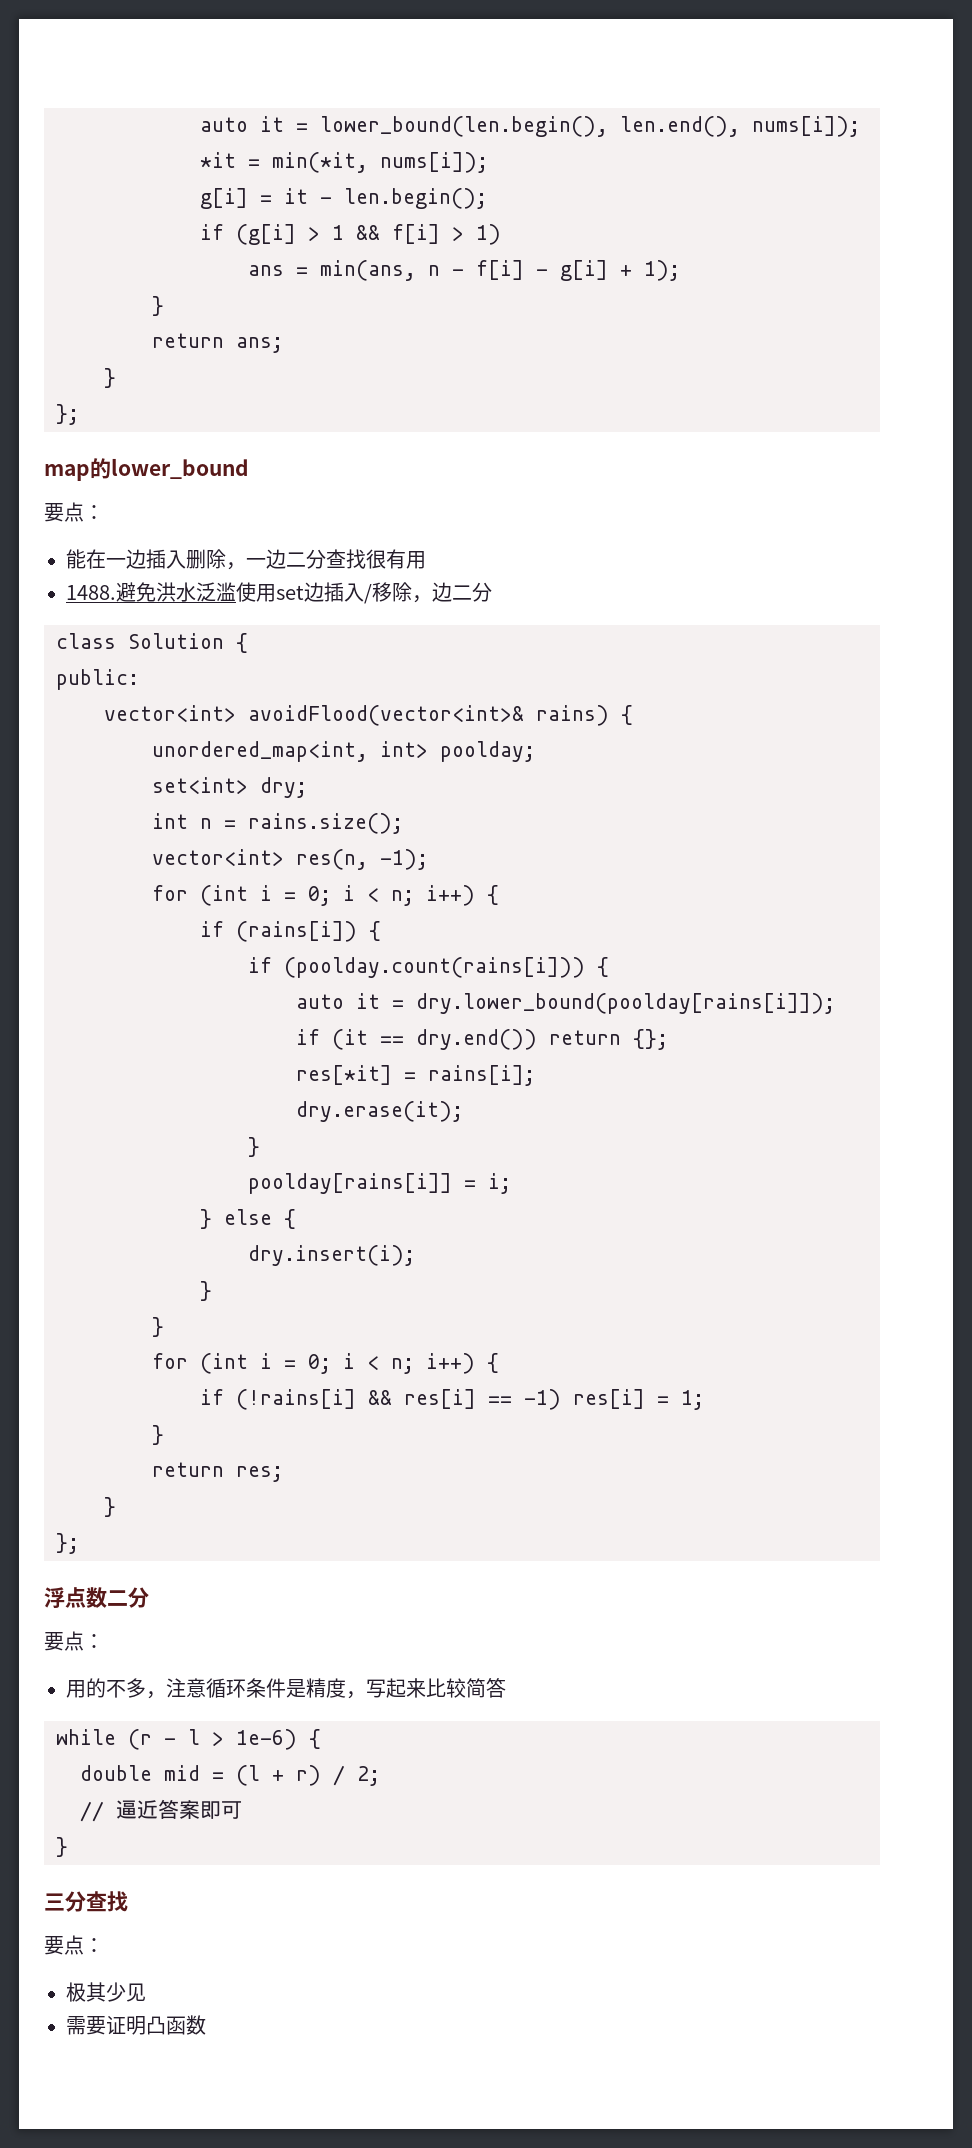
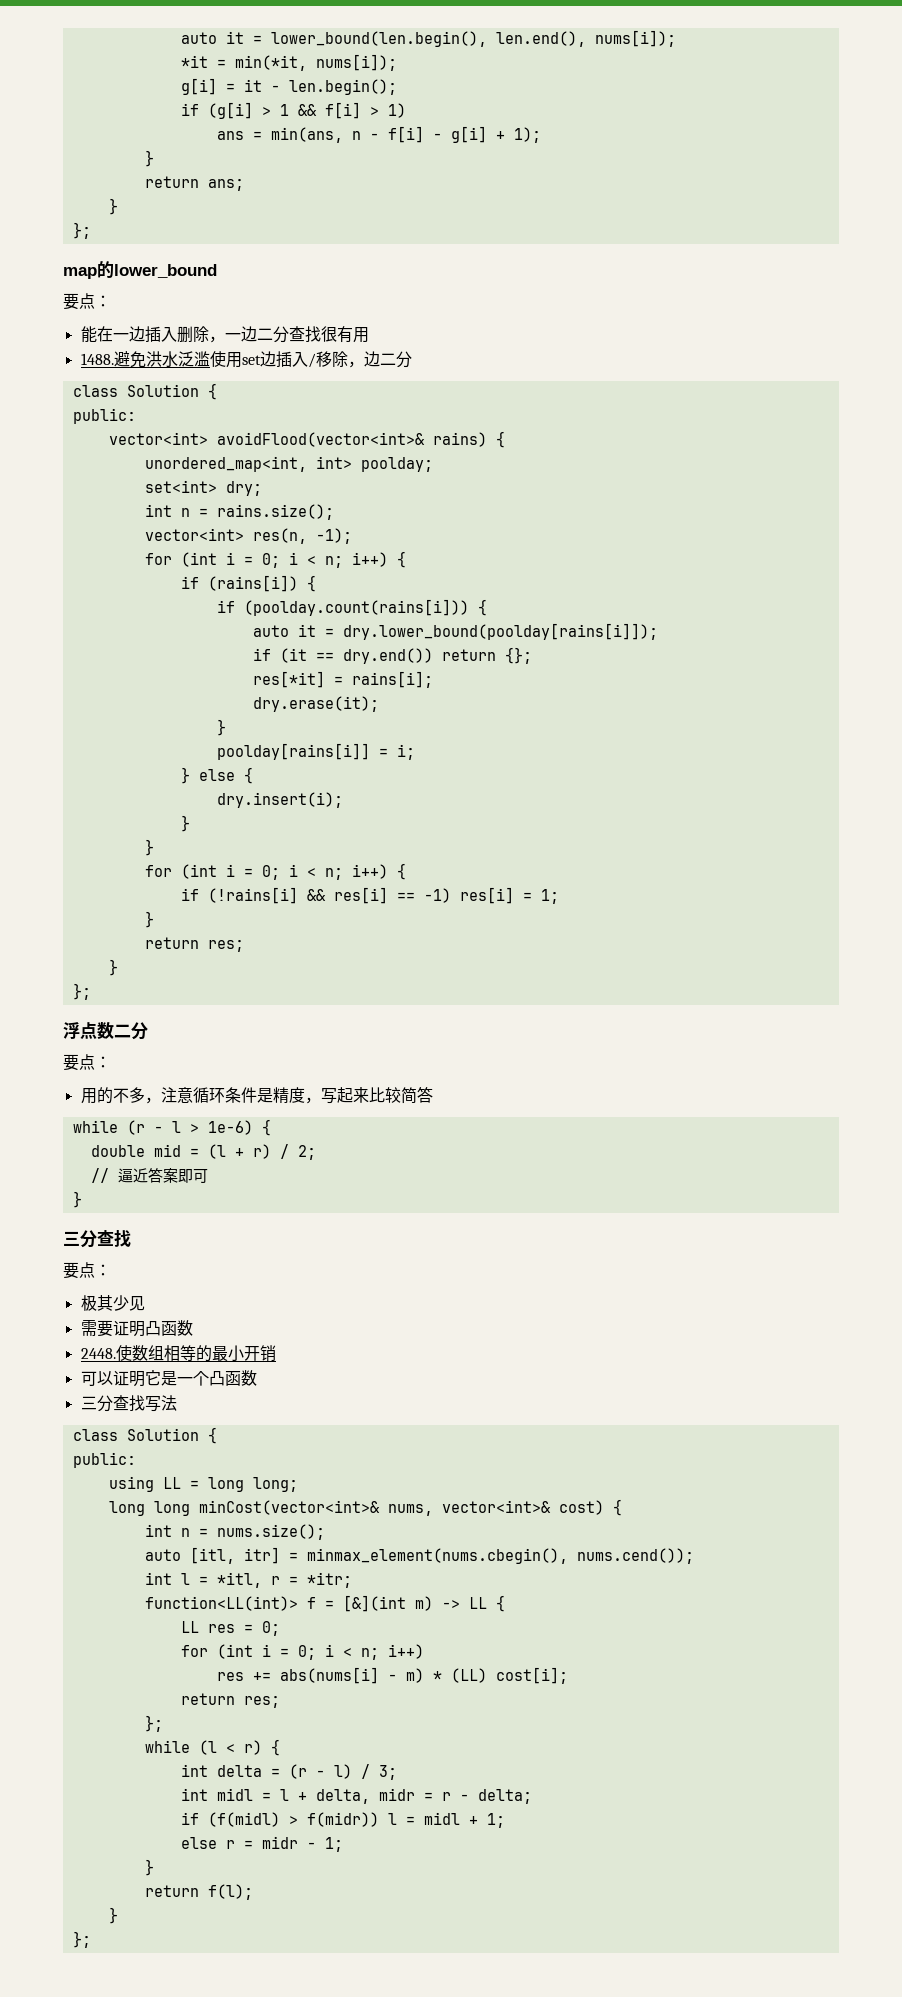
+ 2448.使数组相等的最小开销
+ 可以证明它是一个凸函数
+ 三分查找写法
+ class Solution {
+ public:
+ using LL = long long;
+ long long minCost(vector<int>& nums, vector<int>& cost) {
+ int n = nums.size();
+ auto [itl, itr] = minmax_element(nums.cbegin(), nums.cend());
+ int l = *itl, r = *itr;
+ function<LL(int)> f = [&](int m) -> LL {
+ LL res = 0;
+ for (int i = 0; i < n; i++)
+ res += abs(nums[i] - m) * (LL) cost[i];
+ return res;
+ };
+ while (l < r) {
+ int delta = (r - l) / 3;
+ int midl = l + delta, midr = r - delta;
+ if (f(midl) > f(midr)) l = midl + 1;
+ else r = midr - 1;
+ }
+ return f(l);
+ }
+ };

